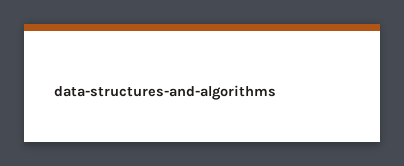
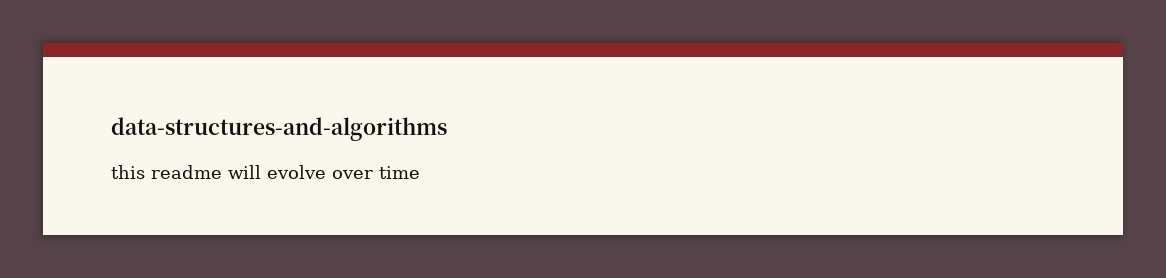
+ this readme will evolve over time

